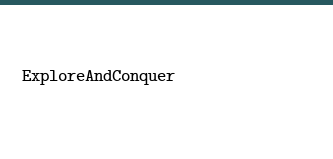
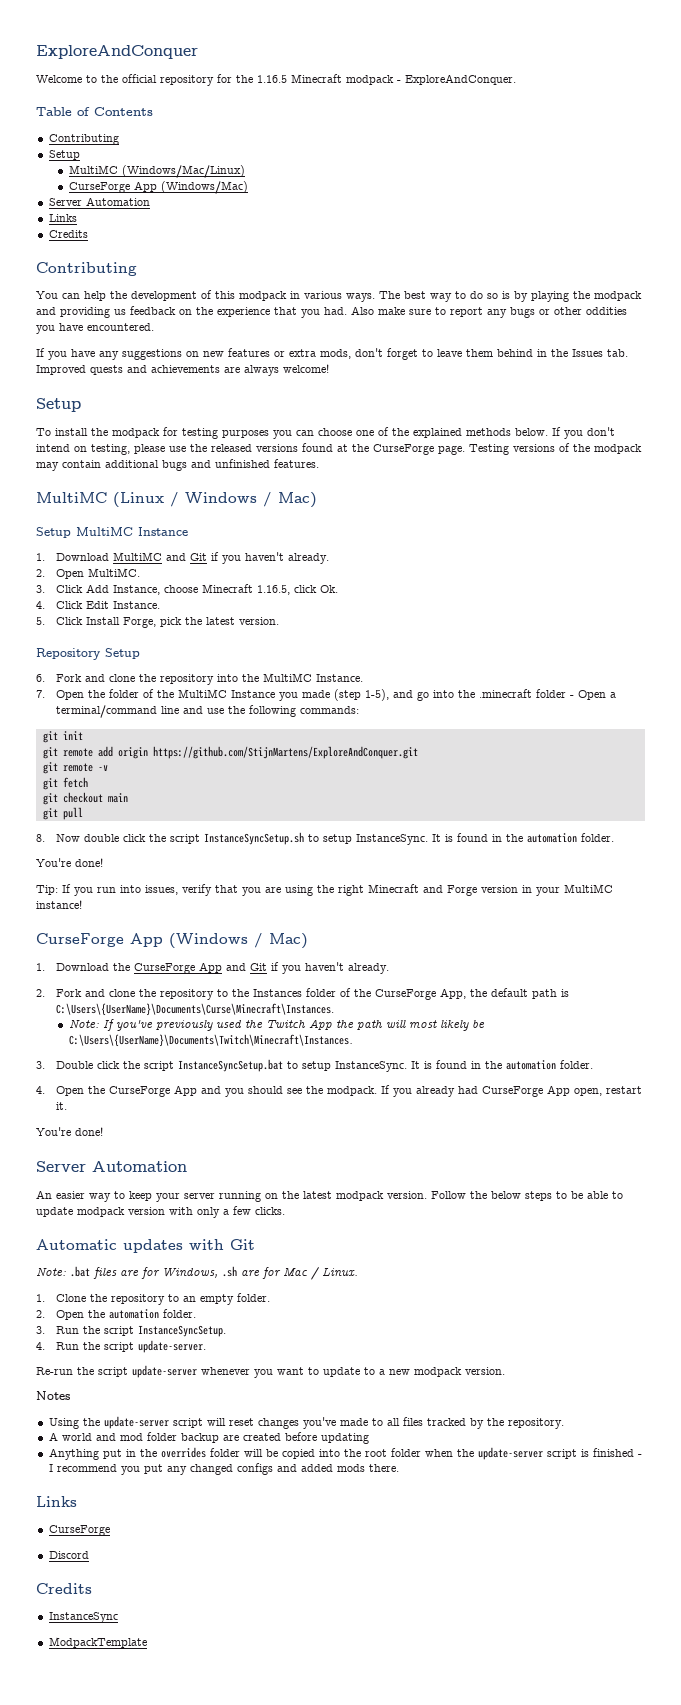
+ Welcome to the official repository for the 1.16.5 Minecraft modpack - ExploreAndConquer.
+ Table of Contents
+ Contributing
+ Setup
+ MultiMC (Windows/Mac/Linux)
+ CurseForge App (Windows/Mac)
+ Server Automation
+ Links
+ Credits
+ Contributing
+ You can help the development of this modpack in various ways. The best way to do so is by playing the modpack and providing us feedback on the experience that you had. Also make sure to report any bugs or other oddities you have encountered.
+ If you have any suggestions on new features or extra mods, don't forget to leave them behind in the Issues tab. Improved quests and achievements are always welcome!
+ Setup
+ To install the modpack for testing purposes you can choose one of the explained methods below. If you don't intend on testing, please use the released versions found at the CurseForge page. Testing versions of the modpack may contain additional bugs and unfinished features.
+ MultiMC (Linux / Windows / Mac)
+ Setup MultiMC Instance
+ 1. Download MultiMC and Git if you haven't already.
+ 2. Open MultiMC.
+ 3. Click Add Instance, choose Minecraft 1.16.5, click Ok.
+ 4. Click Edit Instance.
+ 5. Click Install Forge, pick the latest version.
+ Repository Setup
+ 6. Fork and clone the repository into the MultiMC Instance.
+ 7. Open the folder of the MultiMC Instance you made (step 1-5), and go into the .minecraft folder - Open a terminal/command line and use the following commands:
+ git init
+ git remote add origin https://github.com/StijnMartens/ExploreAndConquer.git
+ git remote -v
+ git fetch
+ git checkout main
+ git pull
+ 8. Now double click the script InstanceSyncSetup.sh to setup InstanceSync. It is found in the automation folder.
+ You're done!
+ Tip: If you run into issues, verify that you are using the right Minecraft and Forge version in your MultiMC instance!
+ CurseForge App (Windows / Mac)
+ 1. Download the CurseForge App and Git if you haven't already.
+ 2. Fork and clone the repository to the Instances folder of the CurseForge App, the default path is C:\Users\{UserName}\Documents\Curse\Minecraft\Instances.
+ Note: If you've previously used the Twitch App the path will most likely be C:\Users\{UserName}\Documents\Twitch\Minecraft\Instances.
+ 3. Double click the script InstanceSyncSetup.bat to setup InstanceSync. It is found in the automation folder.
+ 4. Open the CurseForge App and you should see the modpack. If you already had CurseForge App open, restart it.
+ You're done!
+ Server Automation
+ An easier way to keep your server running on the latest modpack version. Follow the below steps to be able to update modpack version with only a few clicks.
+ Automatic updates with Git
+ Note: .bat files are for Windows, .sh are for Mac / Linux.
+ 1. Clone the repository to an empty folder.
+ 2. Open the automation folder.
+ 3. Run the script InstanceSyncSetup.
+ 4. Run the script update-server.
+ Re-run the script update-server whenever you want to update to a new modpack version.
+ Notes
+ Using the update-server script will reset changes you've made to all files tracked by the repository.
+ A world and mod folder backup are created before updating
+ Anything put in the overrides folder will be copied into the root folder when the update-server script is finished - I recommend you put any changed configs and added mods there.
+ Links
+ CurseForge
+ Discord
+ Credits
+ InstanceSync
+ ModpackTemplate

